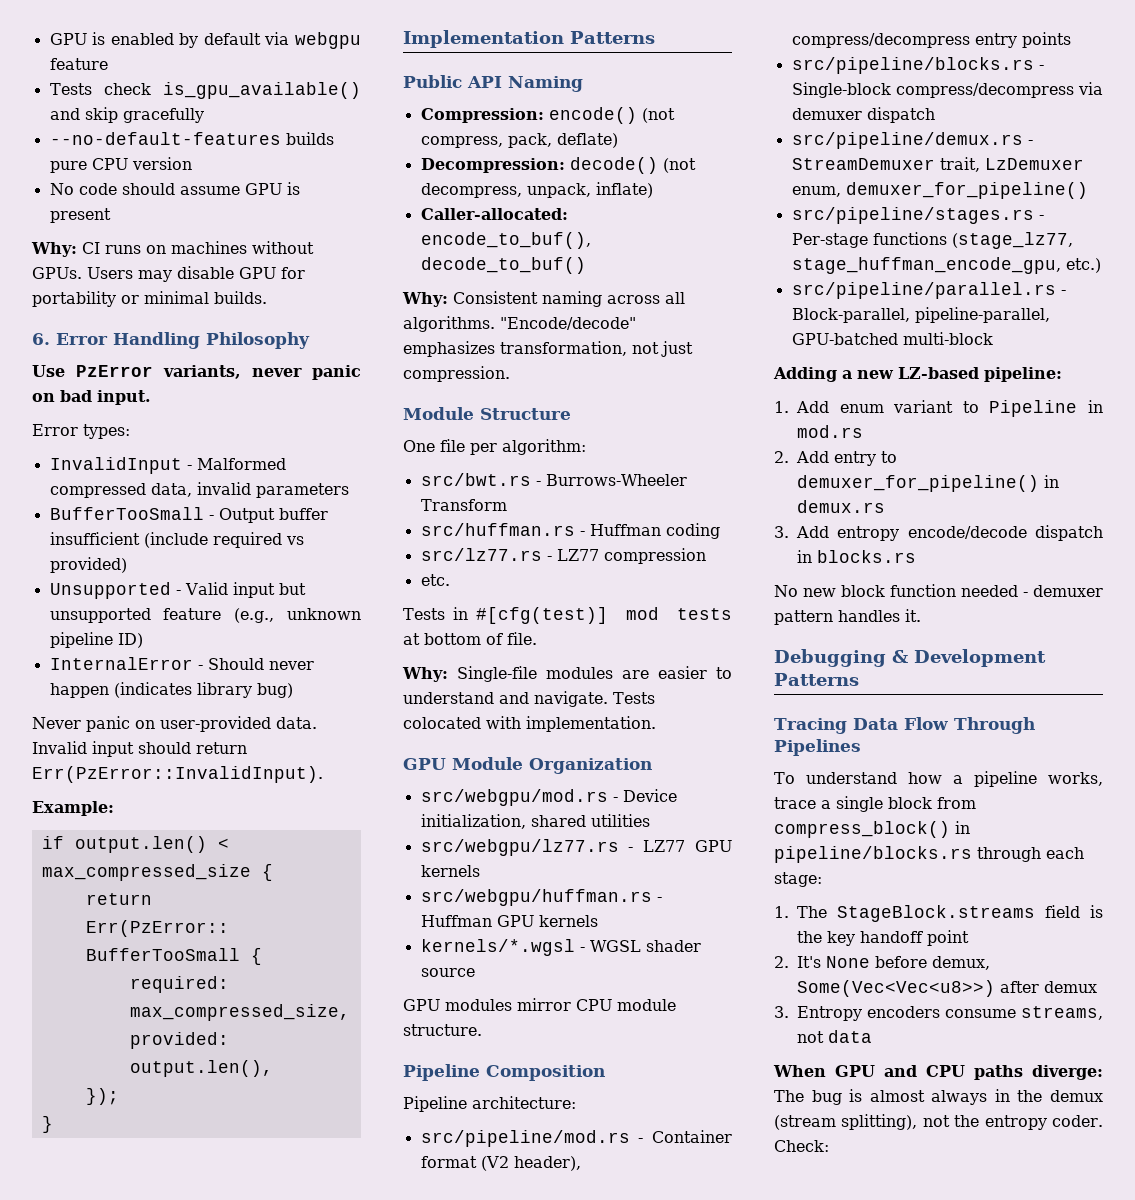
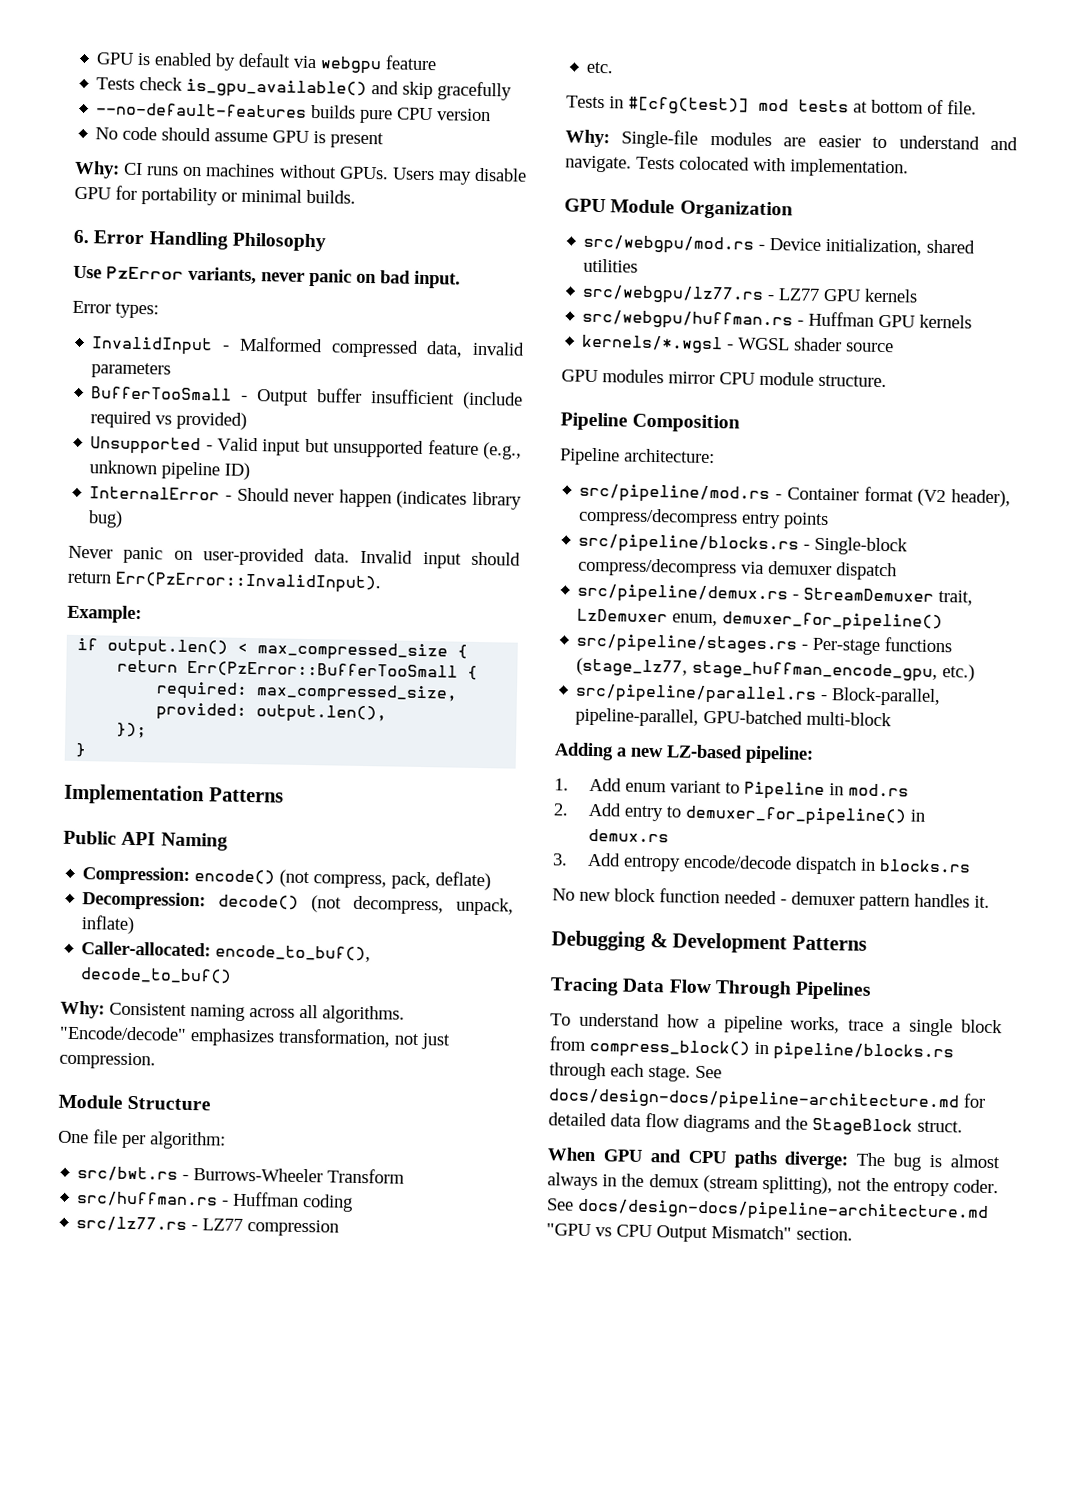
- To understand how a pipeline works, trace a single block from compress_block() in pipeline/blocks.rs through each stage:
- 1. The StageBlock.streams field is the key handoff point
- 2. It's None before demux, Some(Vec<Vec<u8>>) after demux
- 3. Entropy encoders consume streams, not data
+ To understand how a pipeline works, trace a single block from compress_block() in pipeline/blocks.rs through each stage. See docs/design-docs/pipeline-architecture.md for detailed data flow diagrams and the StageBlock struct.
- Check:
+ See docs/design-docs/pipeline-architecture.md "GPU vs CPU Output Mismatch" section.

